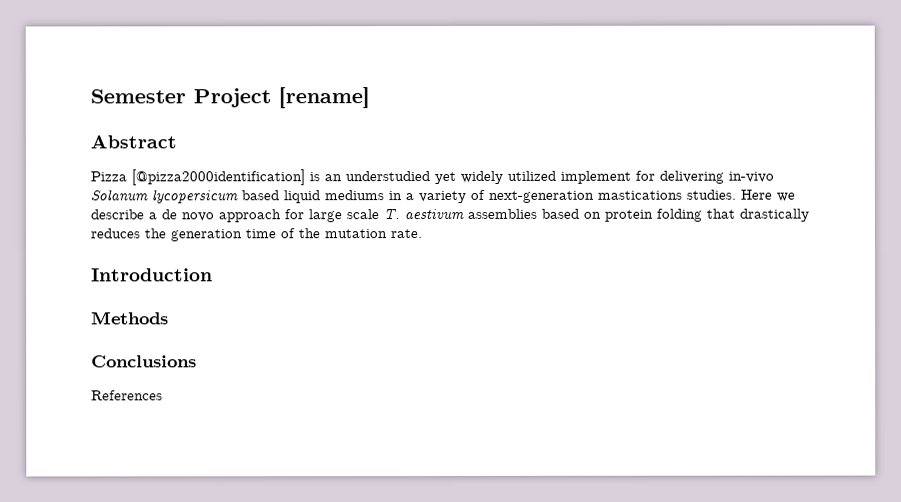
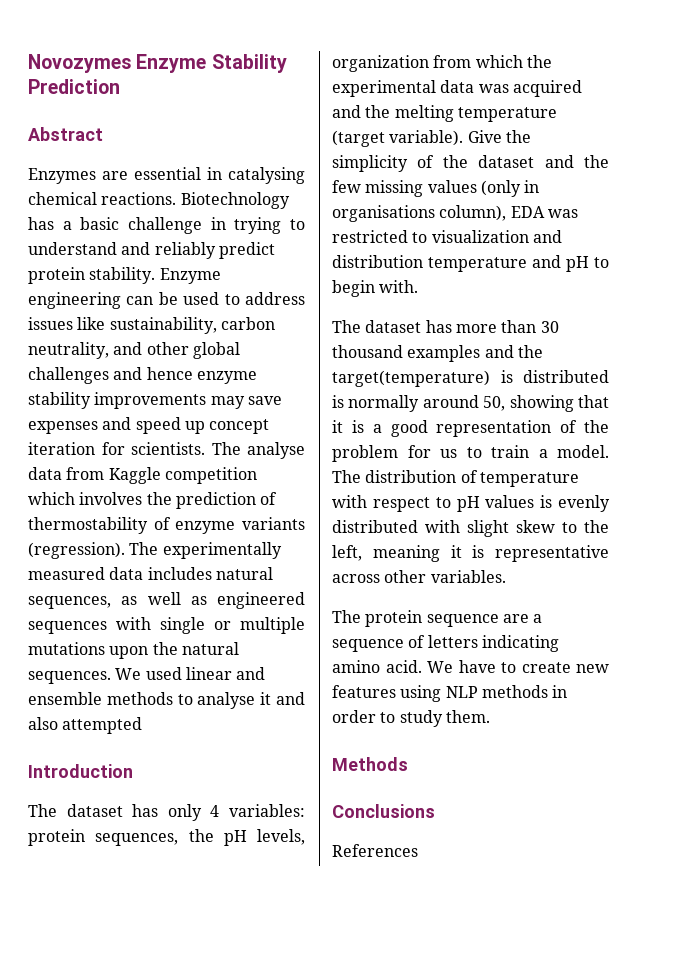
- Semester Project [rename]
+ Novozymes Enzyme Stability Prediction
  Abstract
- Pizza [@pizza2000identification] is an understudied yet widely utilized implement for delivering in-vivo Solanum lycopersicum based liquid mediums in a variety of next-generation mastications studies. Here we describe a de novo approach for large scale T. aestivum assemblies based on protein folding that drastically reduces the generation time of the mutation rate.
+ Enzymes are essential in catalysing chemical reactions. Biotechnology has a basic challenge in trying to understand and reliably predict protein stability. Enzyme engineering can be used to address issues like sustainability, carbon neutrality, and other global challenges and hence enzyme stability improvements may save expenses and speed up concept iteration for scientists. The analyse data from Kaggle competition which involves the prediction of thermostability of enzyme variants (regression). The experimentally measured data includes natural sequences, as well as engineered sequences with single or multiple mutations upon the natural sequences. We used linear and ensemble methods to analyse it and also attempted
  Introduction
+ The dataset has only 4 variables: protein sequences, the pH levels, organization from which the experimental data was acquired and the melting temperature (target variable). Give the simplicity of the dataset and the few missing values (only in organisations column), EDA was restricted to visualization and distribution temperature and pH to begin with.
+ The dataset has more than 30 thousand examples and the target(temperature) is distributed is normally around 50, showing that it is a good representation of the problem for us to train a model. The distribution of temperature with respect to pH values is evenly distributed with slight skew to the left, meaning it is representative across other variables.
+ The protein sequence are a sequence of letters indicating amino acid. We have to create new features using NLP methods in order to study them.

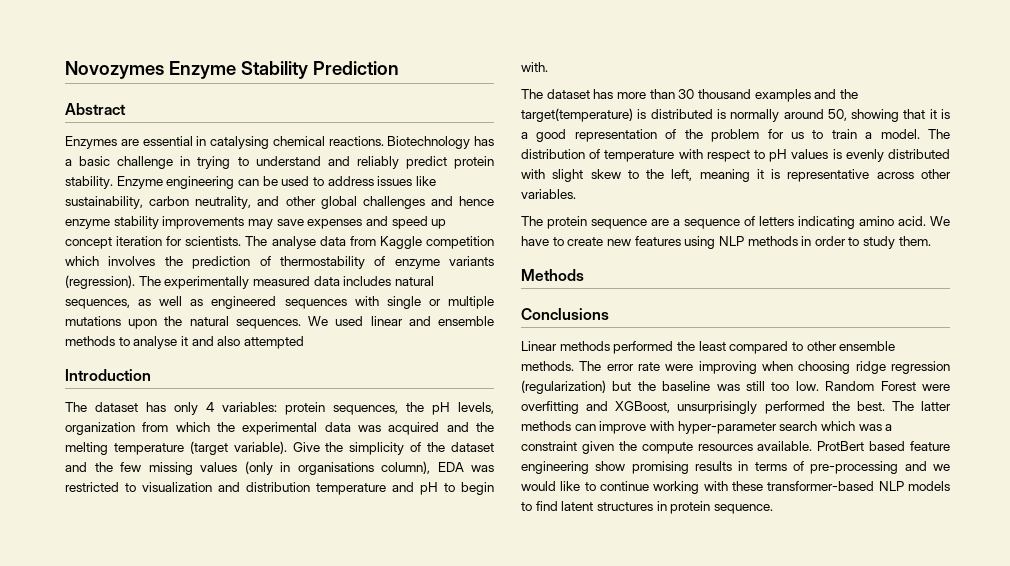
- References
+ Linear methods performed the least compared to other ensemble methods. The error rate were improving when choosing ridge regression (regularization) but the baseline was still too low. Random Forest were overfitting and XGBoost, unsurprisingly performed the best. The latter methods can improve with hyper-parameter search which was a constraint given the compute resources available. ProtBert based feature engineering show promising results in terms of pre-processing and we would like to continue working with these transformer-based NLP models to find latent structures in protein sequence.

